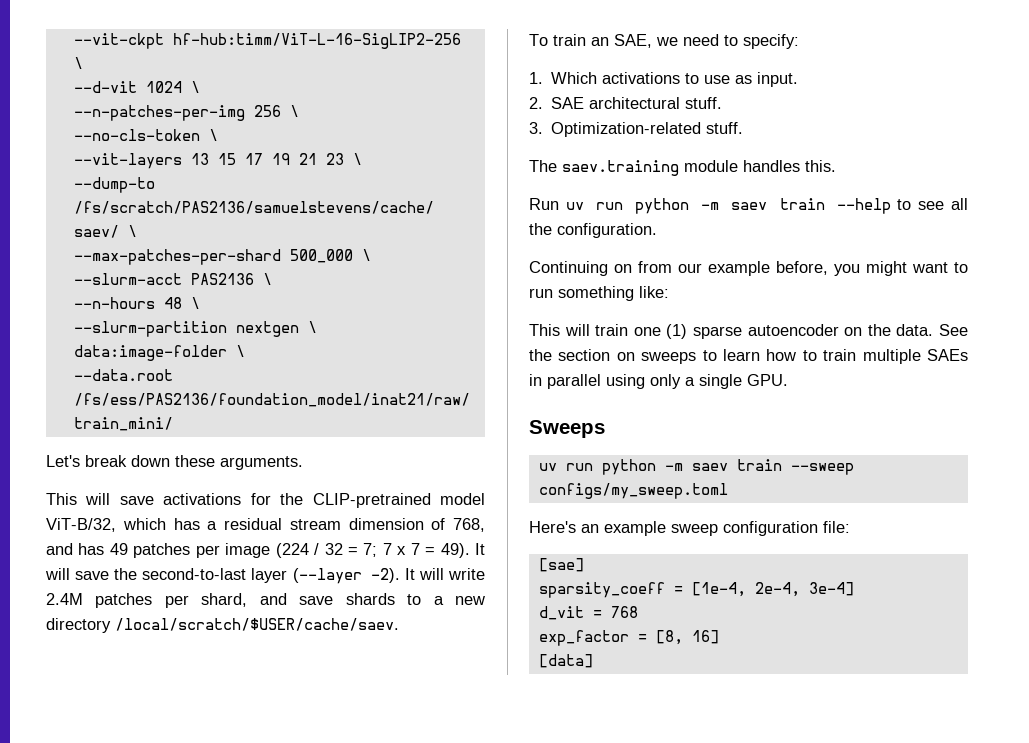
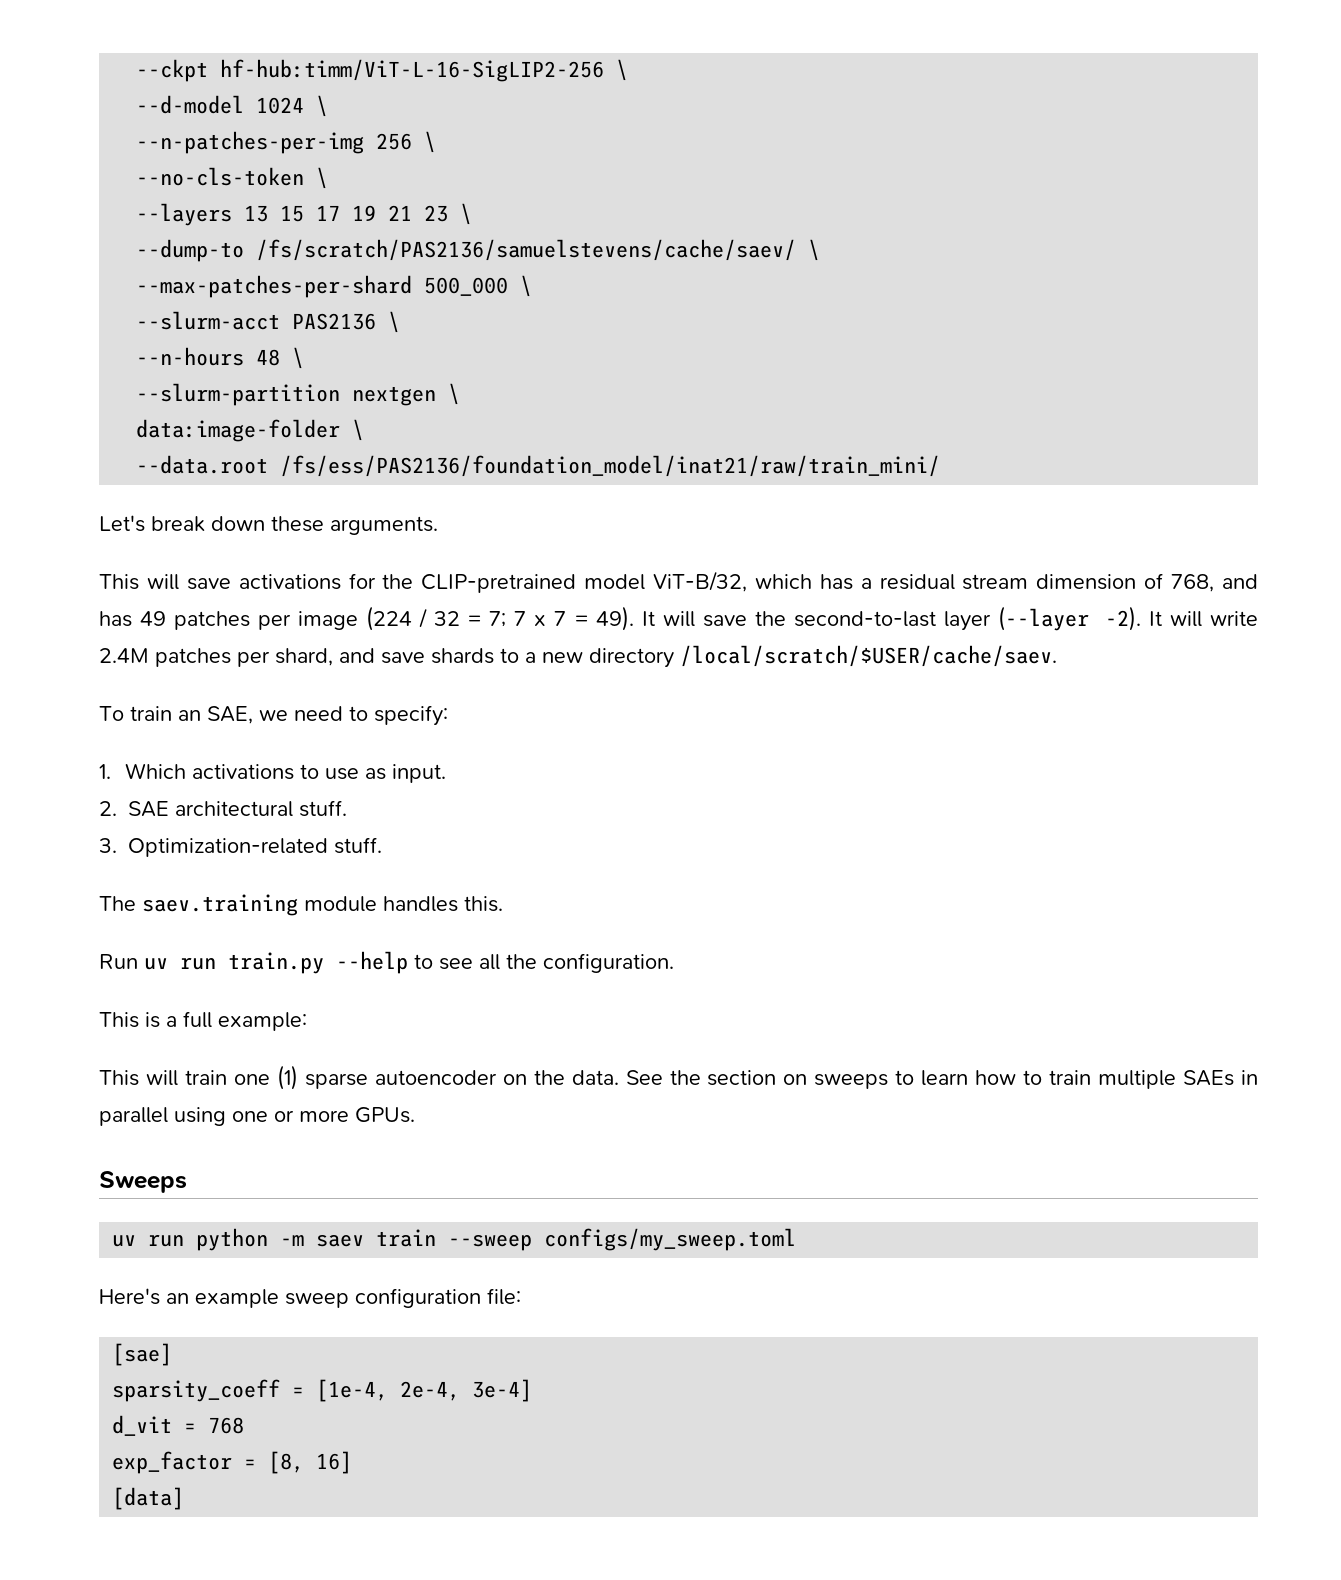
- --vit-ckpt hf-hub:timm/ViT-L-16-SigLIP2-256 \
+ --ckpt hf-hub:timm/ViT-L-16-SigLIP2-256 \
- --d-vit 1024 \
+ --d-model 1024 \
- --vit-layers 13 15 17 19 21 23 \
+ --layers 13 15 17 19 21 23 \
- Run uv run python -m saev train --help to see all the configuration.
+ Run uv run train.py --help to see all the configuration.
- Continuing on from our example before, you might want to run something like:
+ This is a full example:
- See the section on sweeps to learn how to train multiple SAEs in parallel using only a single GPU.
+ See the section on sweeps to learn how to train multiple SAEs in parallel using one or more GPUs.

